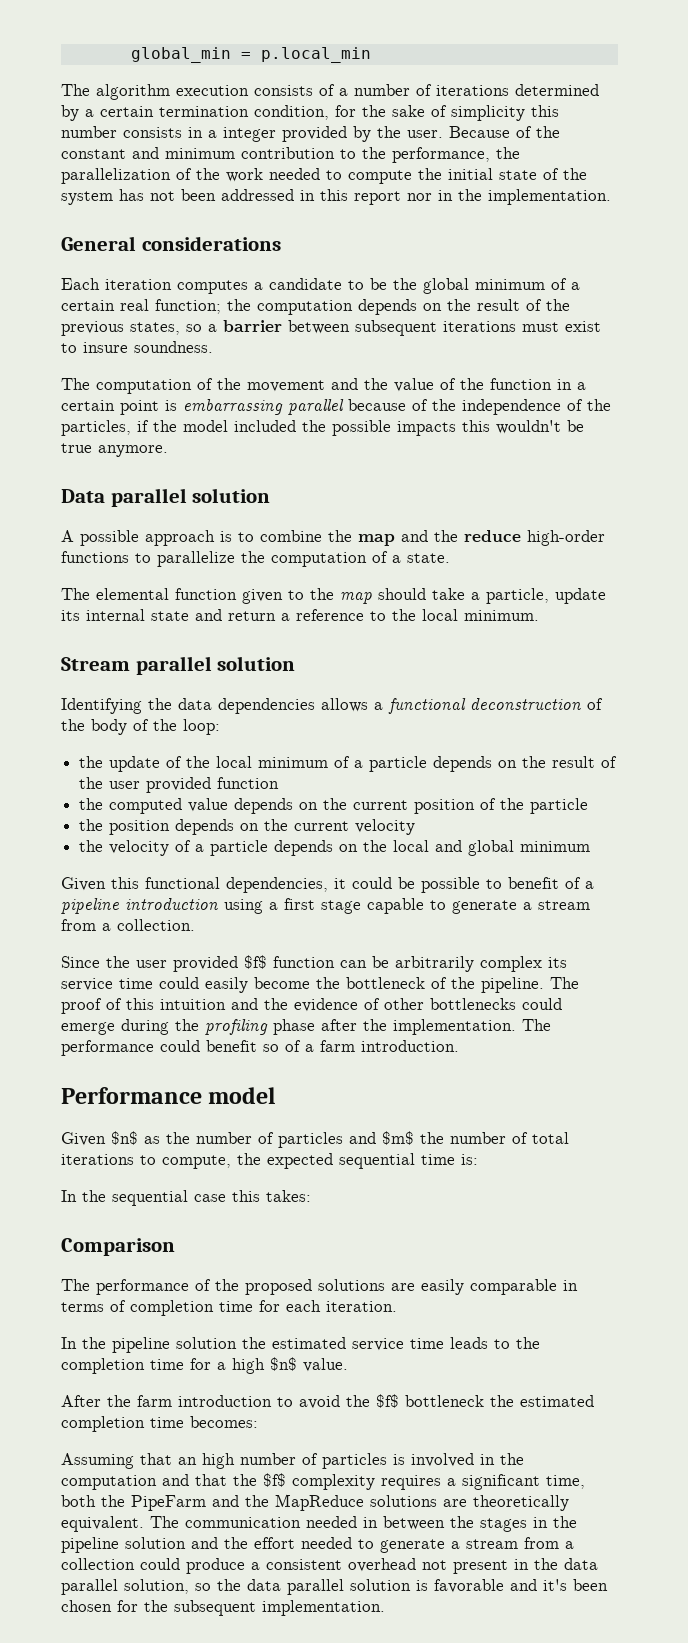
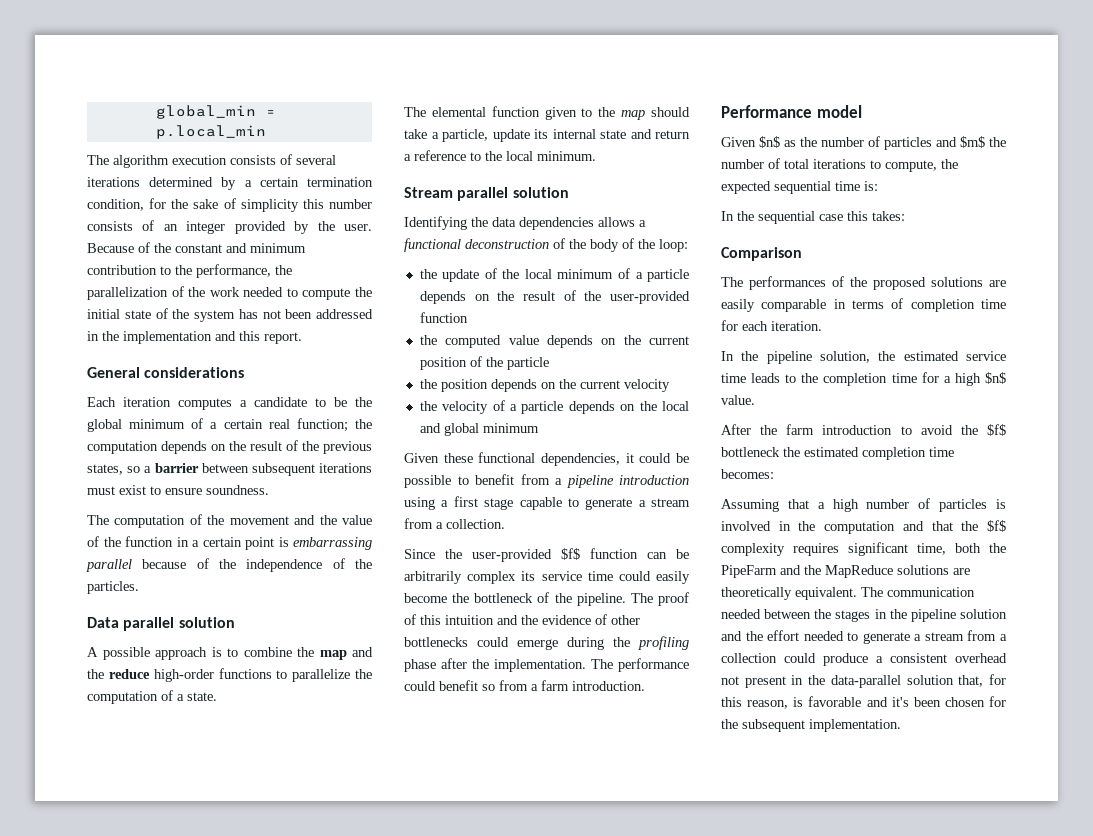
- The algorithm execution consists of a number of iterations determined by a certain termination condition, for the sake of simplicity this number consists in a integer provided by the user.
+ The algorithm execution consists of several iterations determined by a certain termination condition, for the sake of simplicity this number consists of an integer provided by the user.
- Because of the constant and minimum contribution to the performance, the parallelization of the work needed to compute the initial state of the system has not been addressed in this report nor in the implementation.
+ Because of the constant and minimum contribution to the performance, the parallelization of the work needed to compute the initial state of the system has not been addressed in the implementation and this report.
- Each iteration computes a candidate to be the global minimum of a certain real function; the computation depends on the result of the previous states, so a barrier between subsequent iterations must exist to insure soundness.
+ Each iteration computes a candidate to be the global minimum of a certain real function; the computation depends on the result of the previous states, so a barrier between subsequent iterations must exist to ensure soundness.
- The computation of the movement and the value of the function in a certain point is embarrassing parallel because of the independence of the particles, if the model included the possible impacts this wouldn't be true anymore.
+ The computation of the movement and the value of the function in a certain point is embarrassing parallel because of the independence of the particles.
- the update of the local minimum of a particle depends on the result of the user provided function
+ the update of the local minimum of a particle depends on the result of the user-provided function
- Given this functional dependencies, it could be possible to benefit of a pipeline introduction using a first stage capable to generate a stream from a collection.
+ Given these functional dependencies, it could be possible to benefit from a pipeline introduction using a first stage capable to generate a stream from a collection.
- Since the user provided $f$ function can be arbitrarily complex its service time could easily become the bottleneck of the pipeline.
+ Since the user-provided $f$ function can be arbitrarily complex its service time could easily become the bottleneck of the pipeline.
- The performance could benefit so of a farm introduction.
+ The performance could benefit so from a farm introduction.
- The performance of the proposed solutions are easily comparable in terms of completion time for each iteration.
+ The performances of the proposed solutions are easily comparable in terms of completion time for each iteration.
- In the pipeline solution the estimated service time leads to the completion time for a high $n$ value.
+ In the pipeline solution, the estimated service time leads to the completion time for a high $n$ value.
- Assuming that an high number of particles is involved in the computation and that the $f$ complexity requires a significant time, both the PipeFarm and the MapReduce solutions are theoretically equivalent.
+ Assuming that a high number of particles is involved in the computation and that the $f$ complexity requires significant time, both the PipeFarm and the MapReduce solutions are theoretically equivalent.
- The communication needed in between the stages in the pipeline solution and the effort needed to generate a stream from a collection could produce a consistent overhead not present in the data parallel solution, so the data parallel solution is favorable and it's been chosen for the subsequent implementation.
+ The communication needed between the stages in the pipeline solution and the effort needed to generate a stream from a collection could produce a consistent overhead not present in the data-parallel solution that, for this reason, is favorable and it's been chosen for the subsequent implementation.

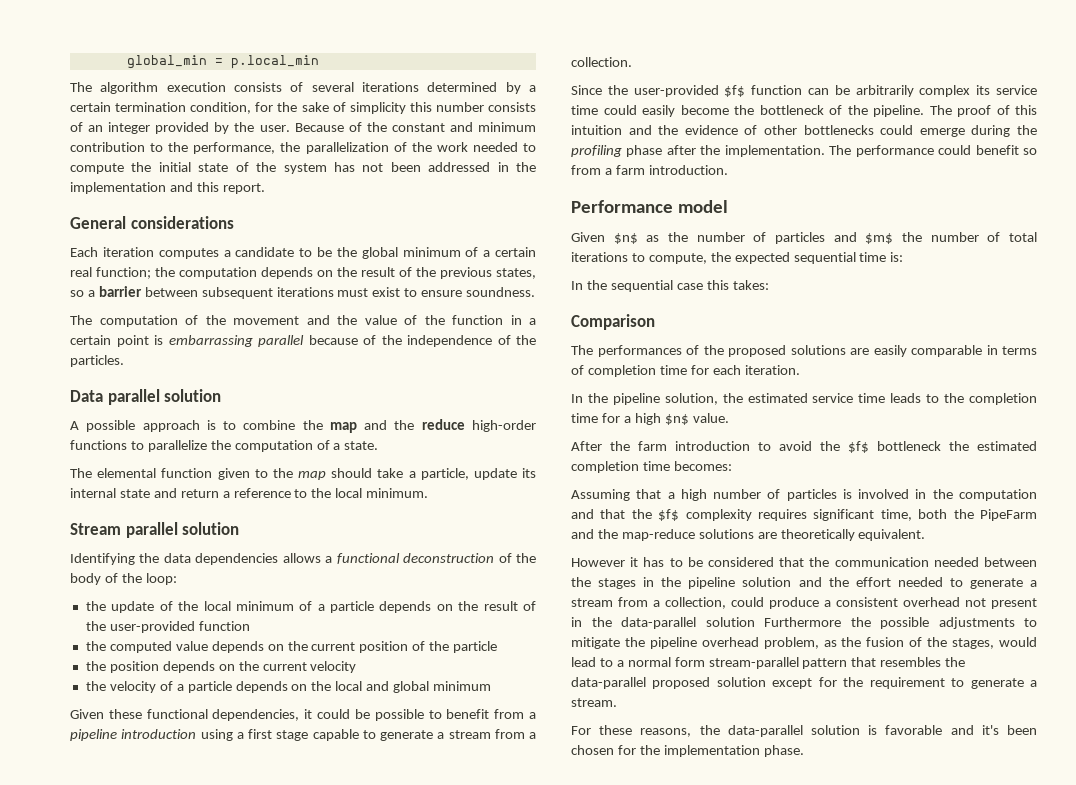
- Assuming that a high number of particles is involved in the computation and that the $f$ complexity requires significant time, both the PipeFarm and the MapReduce solutions are theoretically equivalent. The communication needed between the stages in the pipeline solution and the effort needed to generate a stream from a collection could produce a consistent overhead not present in the data-parallel solution that, for this reason, is favorable and it's been chosen for the subsequent implementation.
+ Assuming that a high number of particles is involved in the computation and that the $f$ complexity requires significant time, both the PipeFarm and the map-reduce solutions are theoretically equivalent.
+ However it has to be considered that the communication needed between the stages in the pipeline solution and the effort needed to generate a stream from a collection, could produce a consistent overhead not present in the data-parallel solution Furthermore the possible adjustments to mitigate the pipeline overhead problem, as the fusion of the stages, would lead to a normal form stream-parallel pattern that resembles the data-parallel proposed solution except for the requirement to generate a stream.
+ For these reasons, the data-parallel solution is favorable and it's been chosen for the implementation phase.

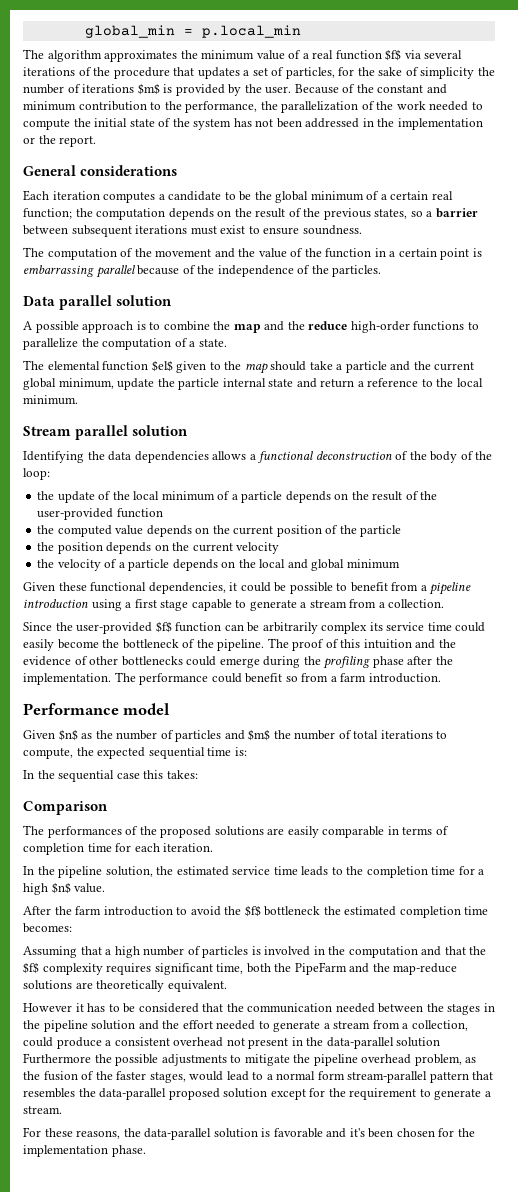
- The algorithm execution consists of several iterations determined by a certain termination condition, for the sake of simplicity this number consists of an integer provided by the user.
+ The algorithm approximates the minimum value of a real function $f$ via several iterations of the procedure that updates a set of particles, for the sake of simplicity the number of iterations $m$ is provided by the user.
- Because of the constant and minimum contribution to the performance, the parallelization of the work needed to compute the initial state of the system has not been addressed in the implementation and this report.
+ Because of the constant and minimum contribution to the performance, the parallelization of the work needed to compute the initial state of the system has not been addressed in the implementation or the report.
- The elemental function given to the map should take a particle, update its internal state and return a reference to the local minimum.
+ The elemental function $el$ given to the map should take a particle and the current global minimum, update the particle internal state and return a reference to the local minimum.
- However it has to be considered that the communication needed between the stages in the pipeline solution and the effort needed to generate a stream from a collection, could produce a consistent overhead not present in the data-parallel solution Furthermore the possible adjustments to mitigate the pipeline overhead problem, as the fusion of the stages, would lead to a normal form stream-parallel pattern that resembles the data-parallel proposed solution except for the requirement to generate a stream.
+ However it has to be considered that the communication needed between the stages in the pipeline solution and the effort needed to generate a stream from a collection, could produce a consistent overhead not present in the data-parallel solution Furthermore the possible adjustments to mitigate the pipeline overhead problem, as the fusion of the faster stages, would lead to a normal form stream-parallel pattern that resembles the data-parallel proposed solution except for the requirement to generate a stream.

